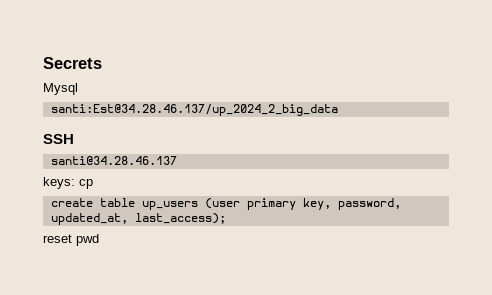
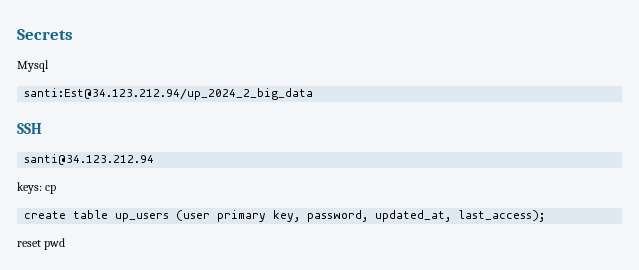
- santi:Est@34.28.46.137/up_2024_2_big_data
+ santi:Est@34.123.212.94/up_2024_2_big_data
- santi@34.28.46.137
+ santi@34.123.212.94

